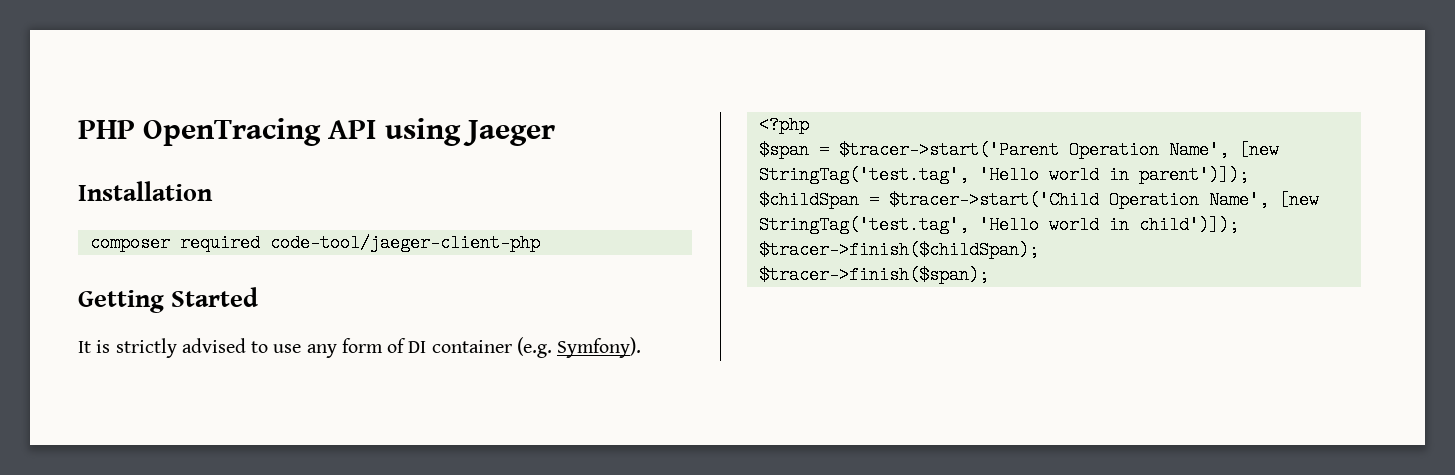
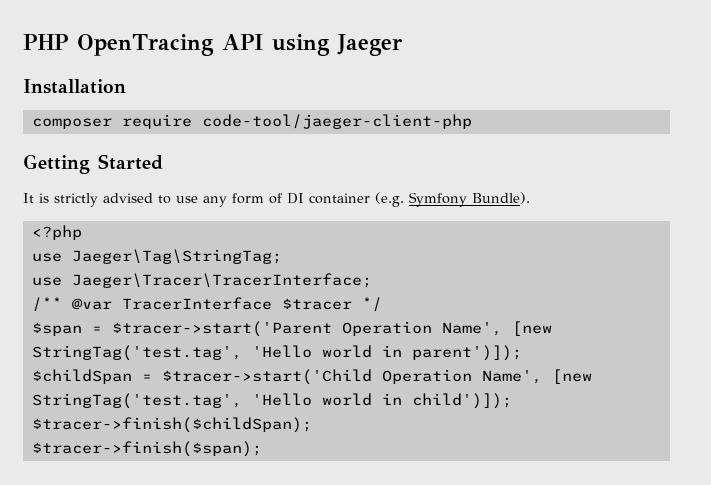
- composer required code-tool/jaeger-client-php
+ composer require code-tool/jaeger-client-php
- It is strictly advised to use any form of DI container (e.g. Symfony).
+ It is strictly advised to use any form of DI container (e.g. Symfony Bundle).
+ use Jaeger\Tag\StringTag;
+ use Jaeger\Tracer\TracerInterface;
+ /** @var TracerInterface $tracer */

